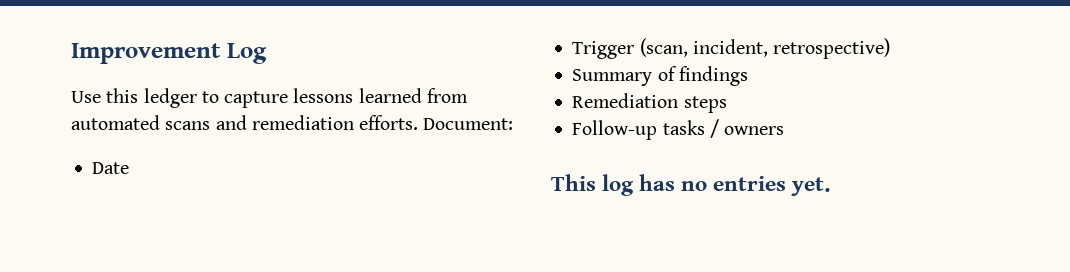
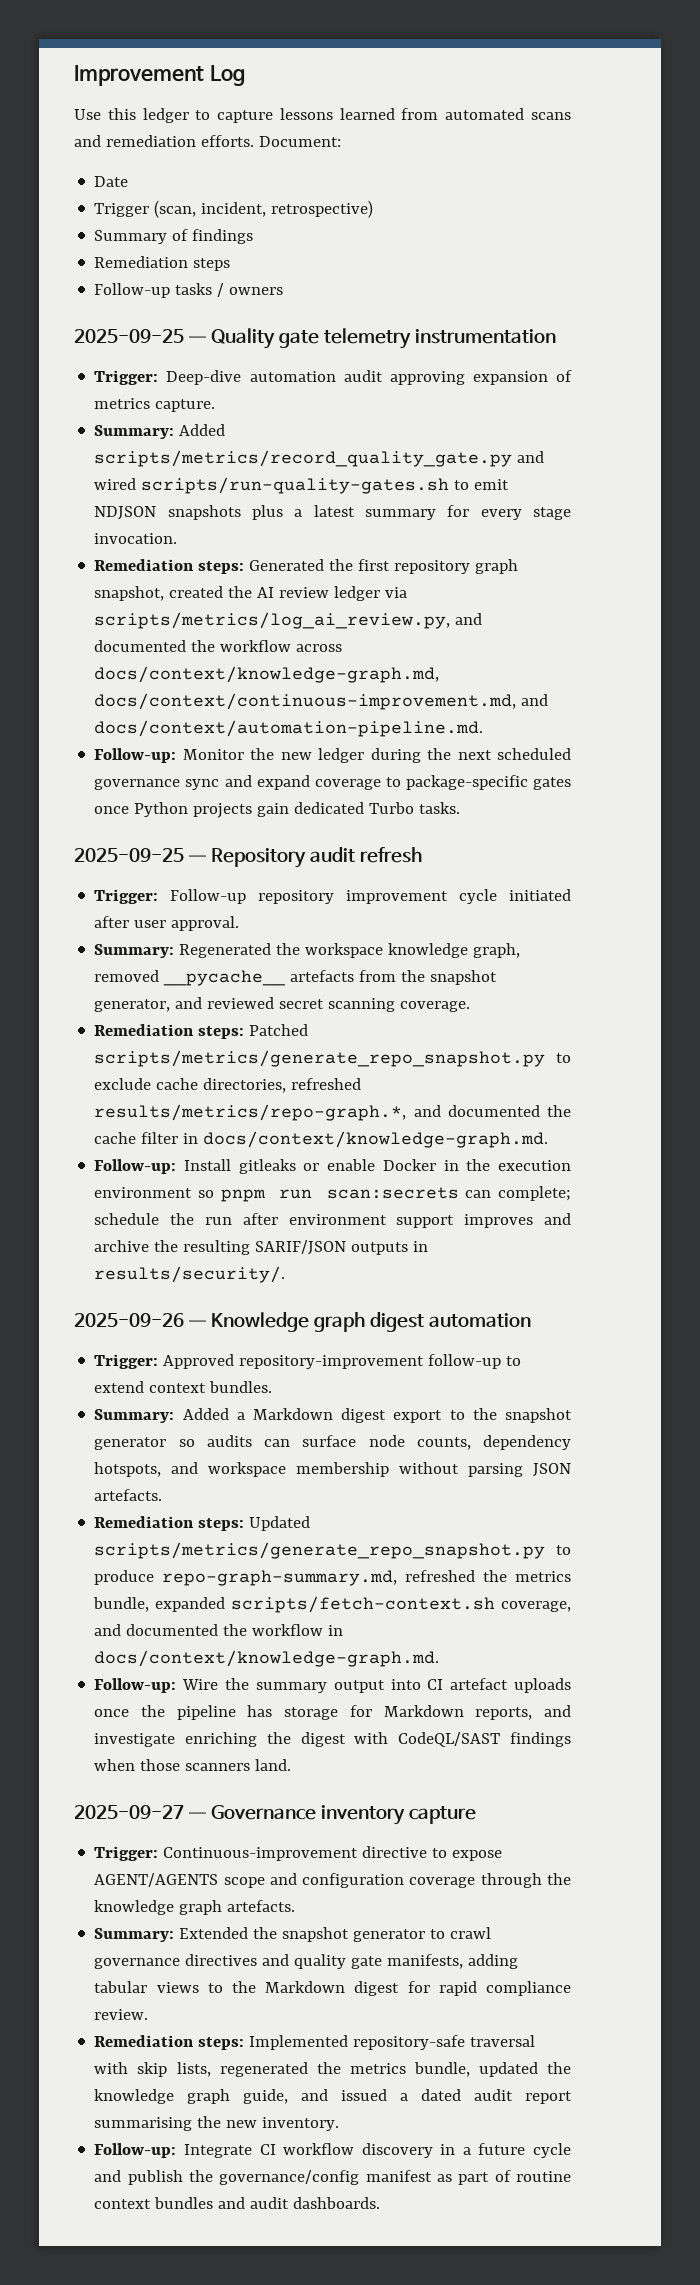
- This log has no entries yet.
+ 2025-09-25 — Quality gate telemetry instrumentation
+ Trigger: Deep-dive automation audit approving expansion of metrics capture.
+ Summary: Added scripts/metrics/record_quality_gate.py and wired scripts/run-quality-gates.sh to emit NDJSON snapshots plus a latest summary for every stage invocation.
+ Remediation steps: Generated the first repository graph snapshot, created the AI review ledger via scripts/metrics/log_ai_review.py, and documented the workflow across docs/context/knowledge-graph.md, docs/context/continuous-improvement.md, and docs/context/automation-pipeline.md.
+ Follow-up: Monitor the new ledger during the next scheduled governance sync and expand coverage to package-specific gates once Python projects gain dedicated Turbo tasks.
+ 2025-09-25 — Repository audit refresh
+ Trigger: Follow-up repository improvement cycle initiated after user approval.
+ Summary: Regenerated the workspace knowledge graph, removed __pycache__ artefacts from the snapshot generator, and reviewed secret scanning coverage.
+ Remediation steps: Patched scripts/metrics/generate_repo_snapshot.py to exclude cache directories, refreshed results/metrics/repo-graph.*, and documented the cache filter in docs/context/knowledge-graph.md.
+ Follow-up: Install gitleaks or enable Docker in the execution environment so pnpm run scan:secrets can complete; schedule the run after environment support improves and archive the resulting SARIF/JSON outputs in results/security/.
+ 2025-09-26 — Knowledge graph digest automation
+ Trigger: Approved repository-improvement follow-up to extend context bundles.
+ Summary: Added a Markdown digest export to the snapshot generator so audits can surface node counts, dependency hotspots, and workspace membership without parsing JSON artefacts.
+ Remediation steps: Updated scripts/metrics/generate_repo_snapshot.py to produce repo-graph-summary.md, refreshed the metrics bundle, expanded scripts/fetch-context.sh coverage, and documented the workflow in docs/context/knowledge-graph.md.
+ Follow-up: Wire the summary output into CI artefact uploads once the pipeline has storage for Markdown reports, and investigate enriching the digest with CodeQL/SAST findings when those scanners land.
+ 2025-09-27 — Governance inventory capture
+ Trigger: Continuous-improvement directive to expose AGENT/AGENTS scope and configuration coverage through the knowledge graph artefacts.
+ Summary: Extended the snapshot generator to crawl governance directives and quality gate manifests, adding tabular views to the Markdown digest for rapid compliance review.
+ Remediation steps: Implemented repository-safe traversal with skip lists, regenerated the metrics bundle, updated the knowledge graph guide, and issued a dated audit report summarising the new inventory.
+ Follow-up: Integrate CI workflow discovery in a future cycle and publish the governance/config manifest as part of routine context bundles and audit dashboards.

